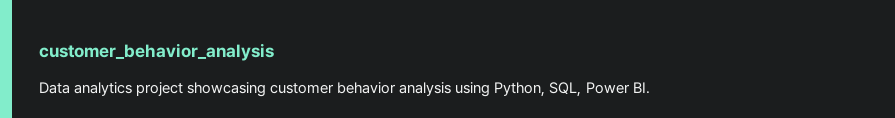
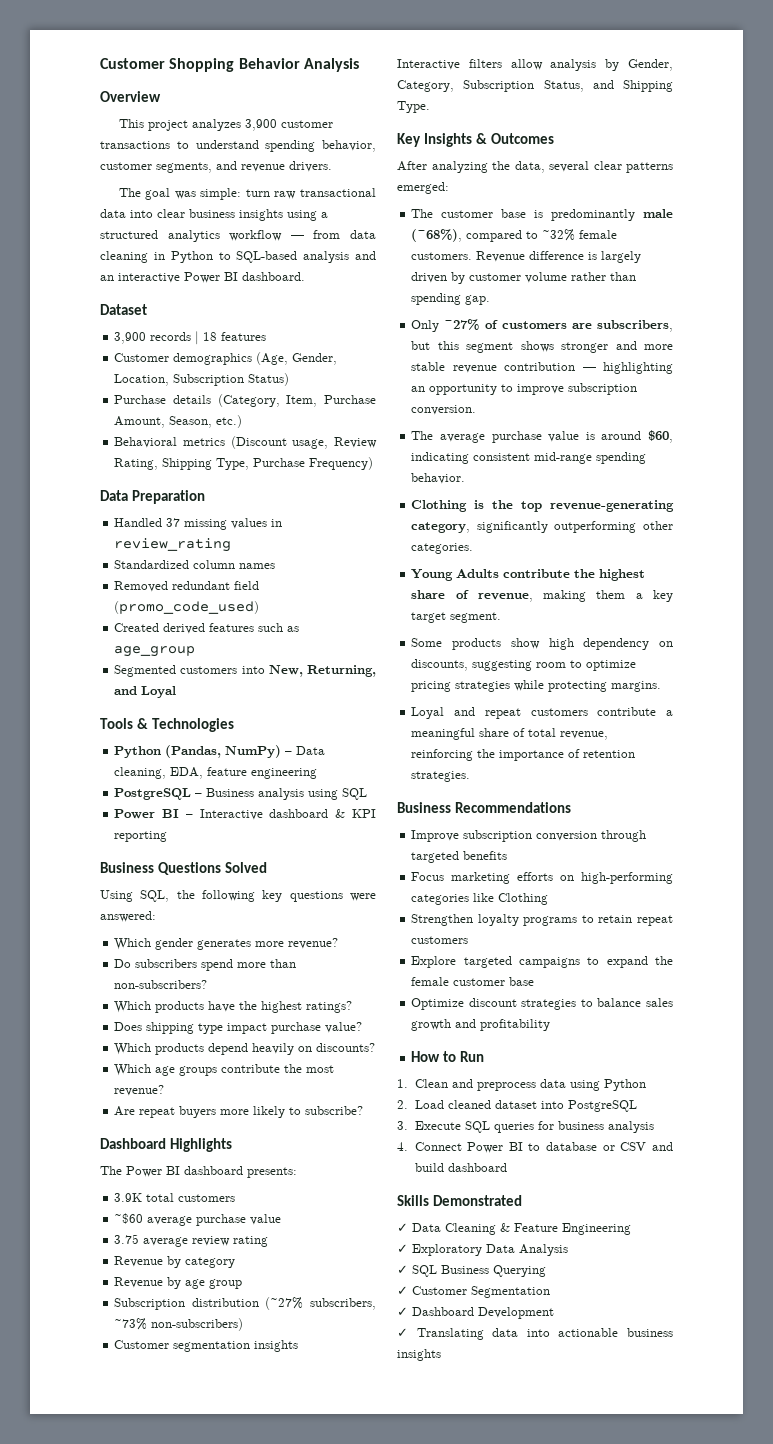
- customer_behavior_analysis
- Data analytics project showcasing customer behavior analysis using Python, SQL, Power BI.
+ Customer Shopping Behavior Analysis
+ Overview
+ This project analyzes 3,900 customer transactions to understand spending behavior, customer segments, and revenue drivers.
+ The goal was simple: turn raw transactional data into clear business insights using a structured analytics workflow — from data cleaning in Python to SQL-based analysis and an interactive Power BI dashboard.
+ Dataset
+ 3,900 records | 18 features
+ Customer demographics (Age, Gender, Location, Subscription Status)
+ Purchase details (Category, Item, Purchase Amount, Season, etc.)
+ Behavioral metrics (Discount usage, Review Rating, Shipping Type, Purchase Frequency)
+ Data Preparation
+ Handled 37 missing values in review_rating
+ Standardized column names
+ Removed redundant field (promo_code_used)
+ Created derived features such as age_group
+ Segmented customers into New, Returning, and Loyal
+ Tools & Technologies
+ Python (Pandas, NumPy) – Data cleaning, EDA, feature engineering
+ PostgreSQL – Business analysis using SQL
+ Power BI – Interactive dashboard & KPI reporting
+ Business Questions Solved
+ Using SQL, the following key questions were answered:
+ Which gender generates more revenue?
+ Do subscribers spend more than non-subscribers?
+ Which products have the highest ratings?
+ Does shipping type impact purchase value?
+ Which products depend heavily on discounts?
+ Which age groups contribute the most revenue?
+ Are repeat buyers more likely to subscribe?
+ Dashboard Highlights
+ The Power BI dashboard presents:
+ 3.9K total customers
+ ~$60 average purchase value
+ 3.75 average review rating
+ Revenue by category
+ Revenue by age group
+ Subscription distribution (~27% subscribers, ~73% non-subscribers)
+ Customer segmentation insights
+ Interactive filters allow analysis by Gender, Category, Subscription Status, and Shipping Type.
+ Key Insights & Outcomes
+ After analyzing the data, several clear patterns emerged:
+ The customer base is predominantly male (~68%), compared to ~32% female customers. Revenue difference is largely driven by customer volume rather than spending gap.
+ Only ~27% of customers are subscribers, but this segment shows stronger and more stable revenue contribution — highlighting an opportunity to improve subscription conversion.
+ The average purchase value is around $60, indicating consistent mid-range spending behavior.
+ Clothing is the top revenue-generating category, significantly outperforming other categories.
+ Young Adults contribute the highest share of revenue, making them a key target segment.
+ Some products show high dependency on discounts, suggesting room to optimize pricing strategies while protecting margins.
+ Loyal and repeat customers contribute a meaningful share of total revenue, reinforcing the importance of retention strategies.
+ Business Recommendations
+ Improve subscription conversion through targeted benefits
+ Focus marketing efforts on high-performing categories like Clothing
+ Strengthen loyalty programs to retain repeat customers
+ Explore targeted campaigns to expand the female customer base
+ Optimize discount strategies to balance sales growth and profitability
+ How to Run
+ 1. Clean and preprocess data using Python
+ 2. Load cleaned dataset into PostgreSQL
+ 3. Execute SQL queries for business analysis
+ 4. Connect Power BI to database or CSV and build dashboard
+ Skills Demonstrated
+ ✓ Data Cleaning & Feature Engineering
+ ✓ Exploratory Data Analysis
+ ✓ SQL Business Querying
+ ✓ Customer Segmentation
+ ✓ Dashboard Development
+ ✓ Translating data into actionable business insights

